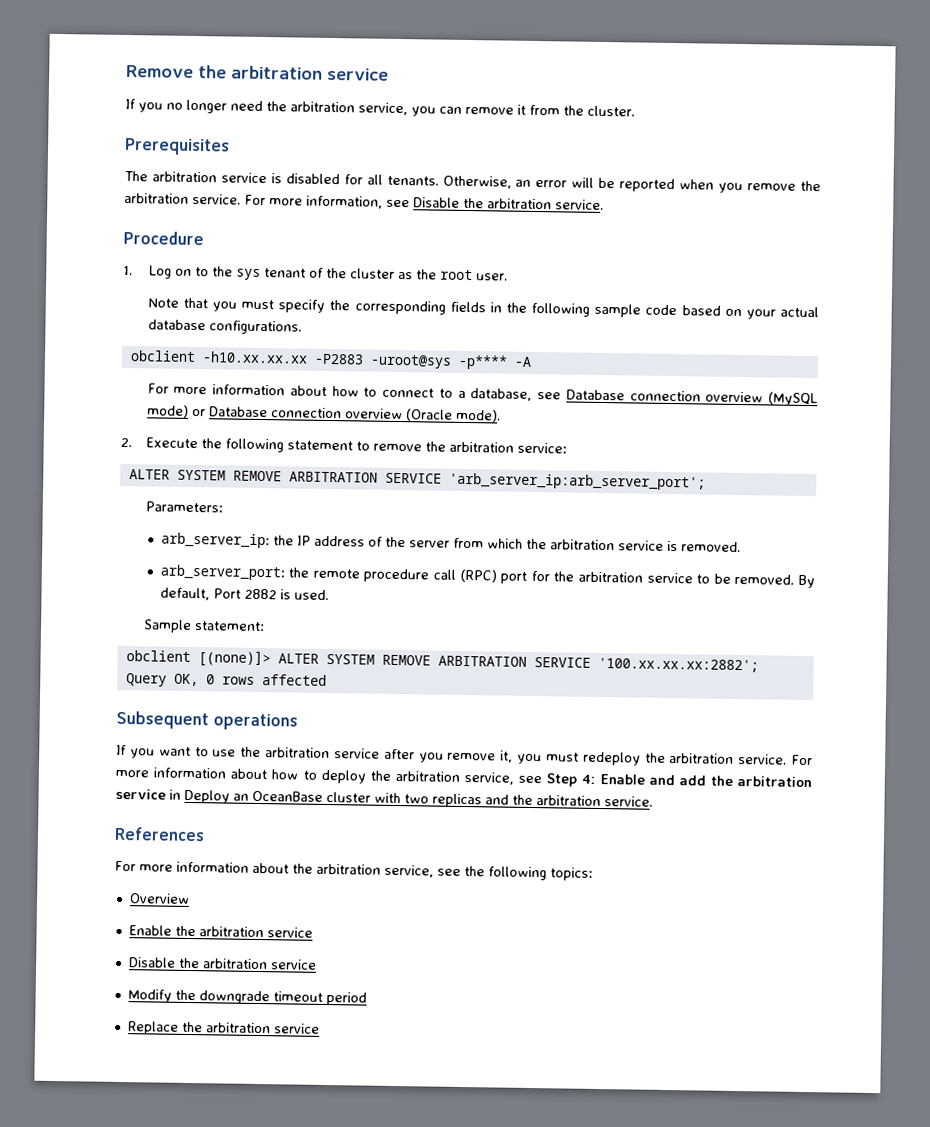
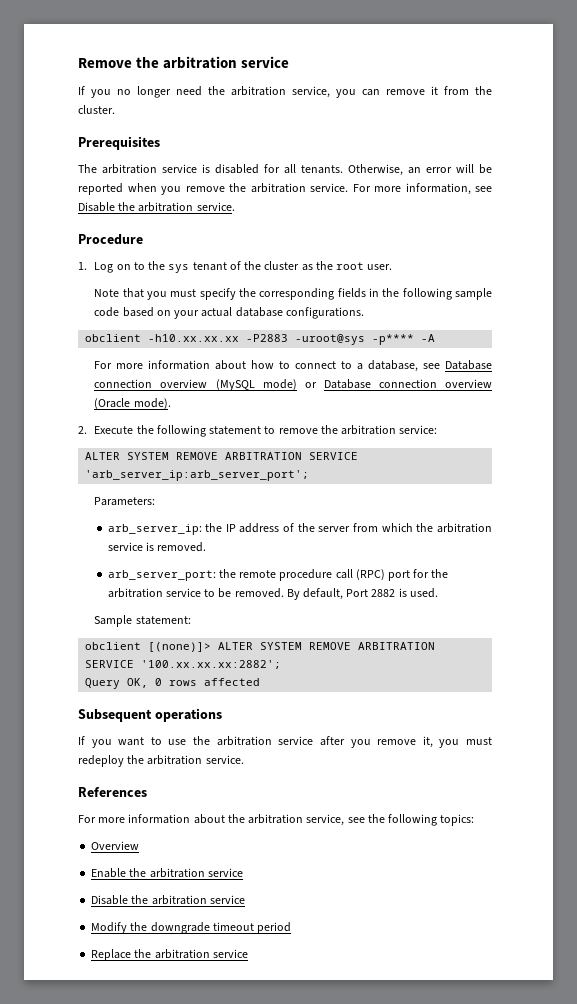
- For more information about how to deploy the arbitration service, see Step 4: Enable and add the arbitration service in Deploy an OceanBase cluster with two replicas and the arbitration service.

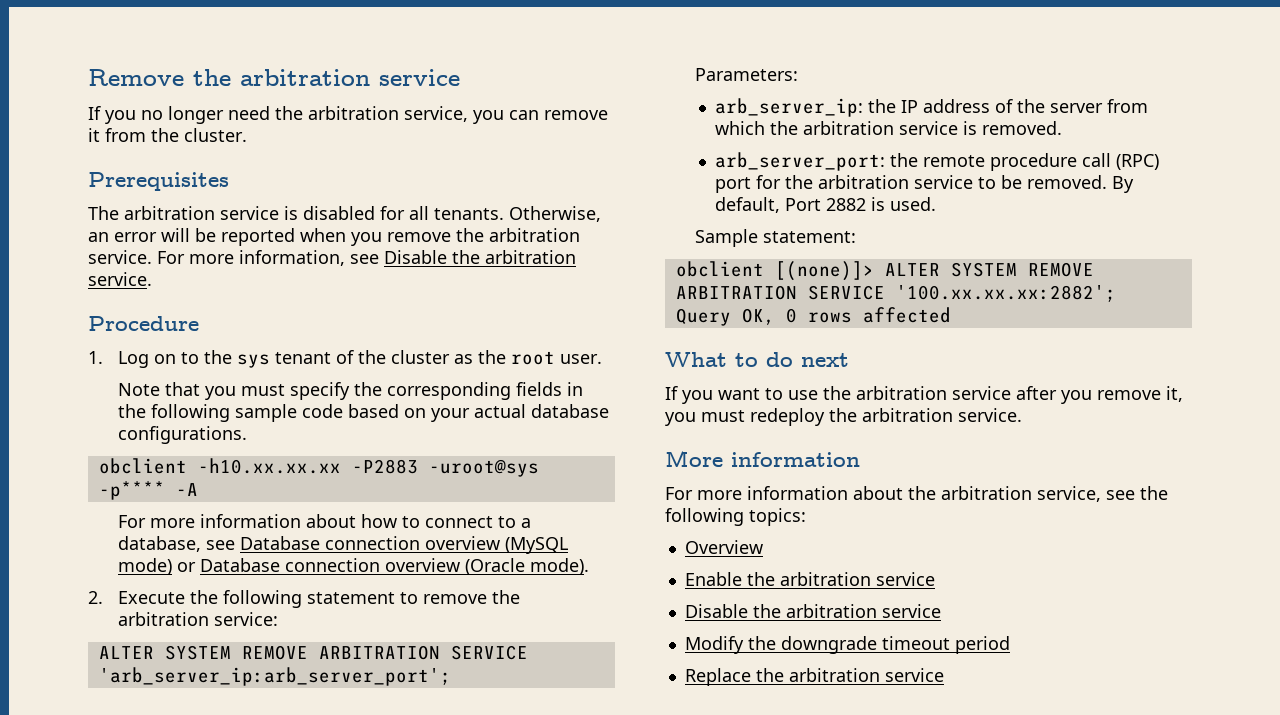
- Subsequent operations
+ What to do next
- References
+ More information

